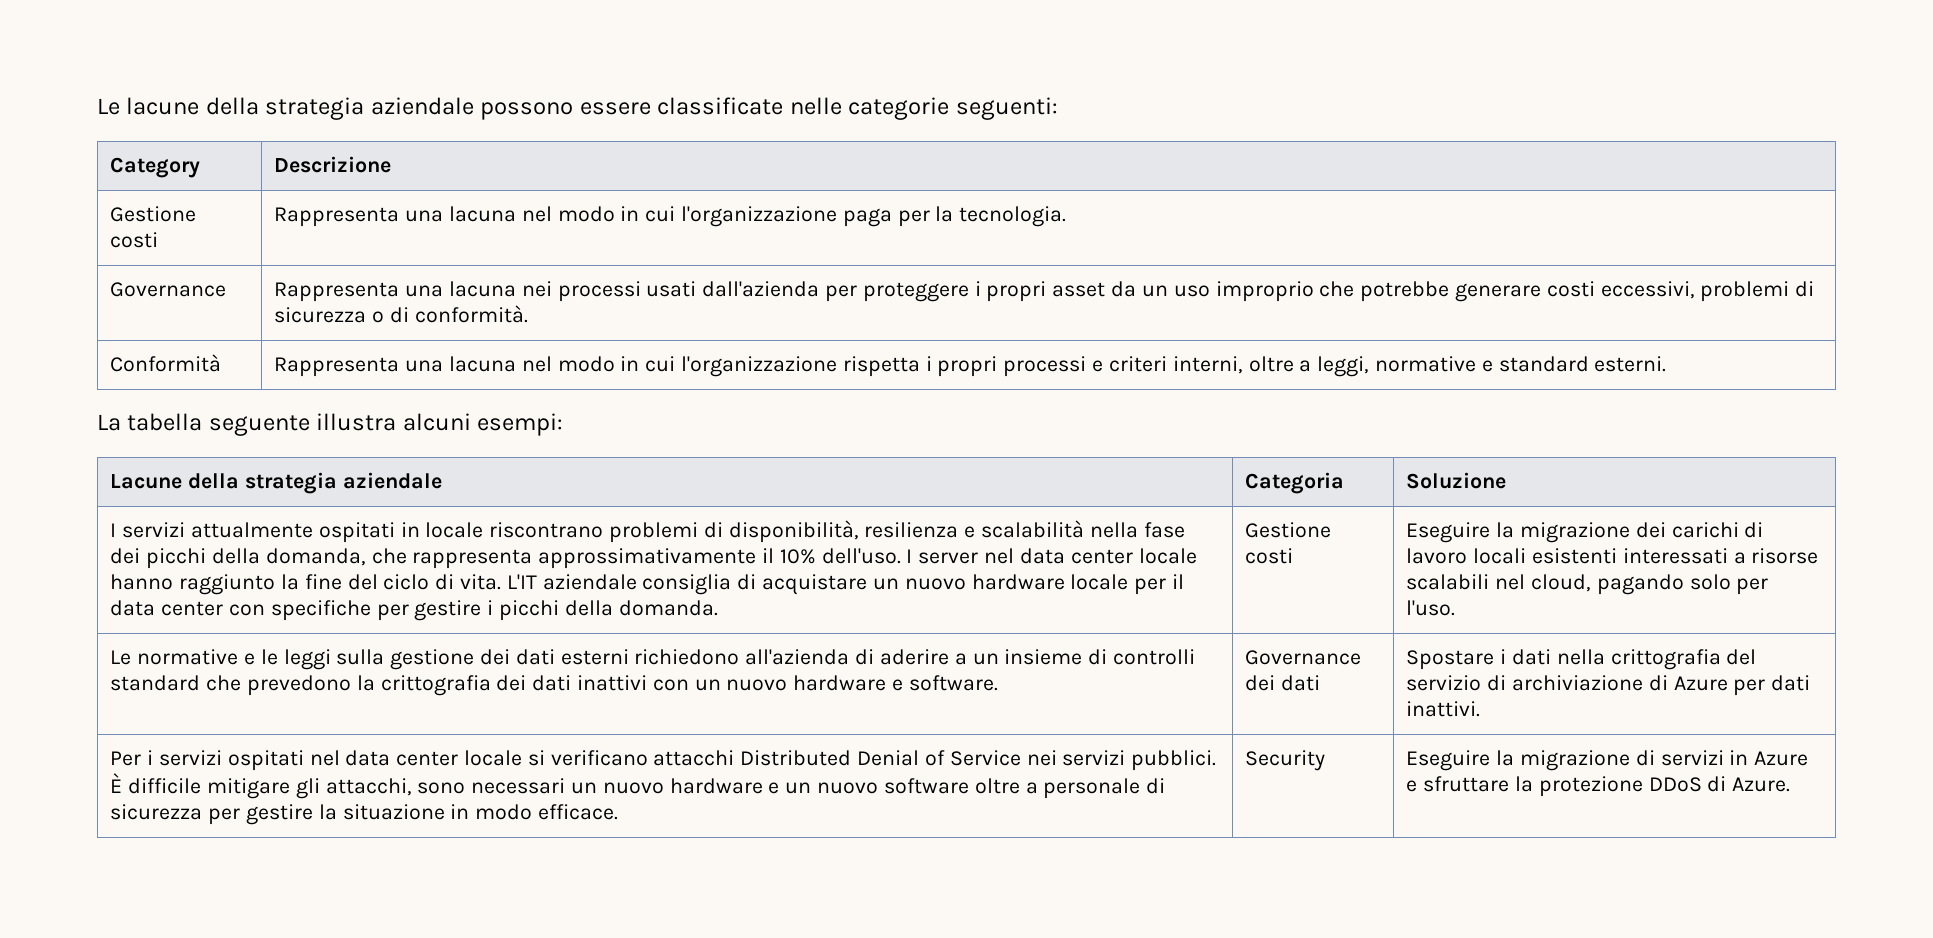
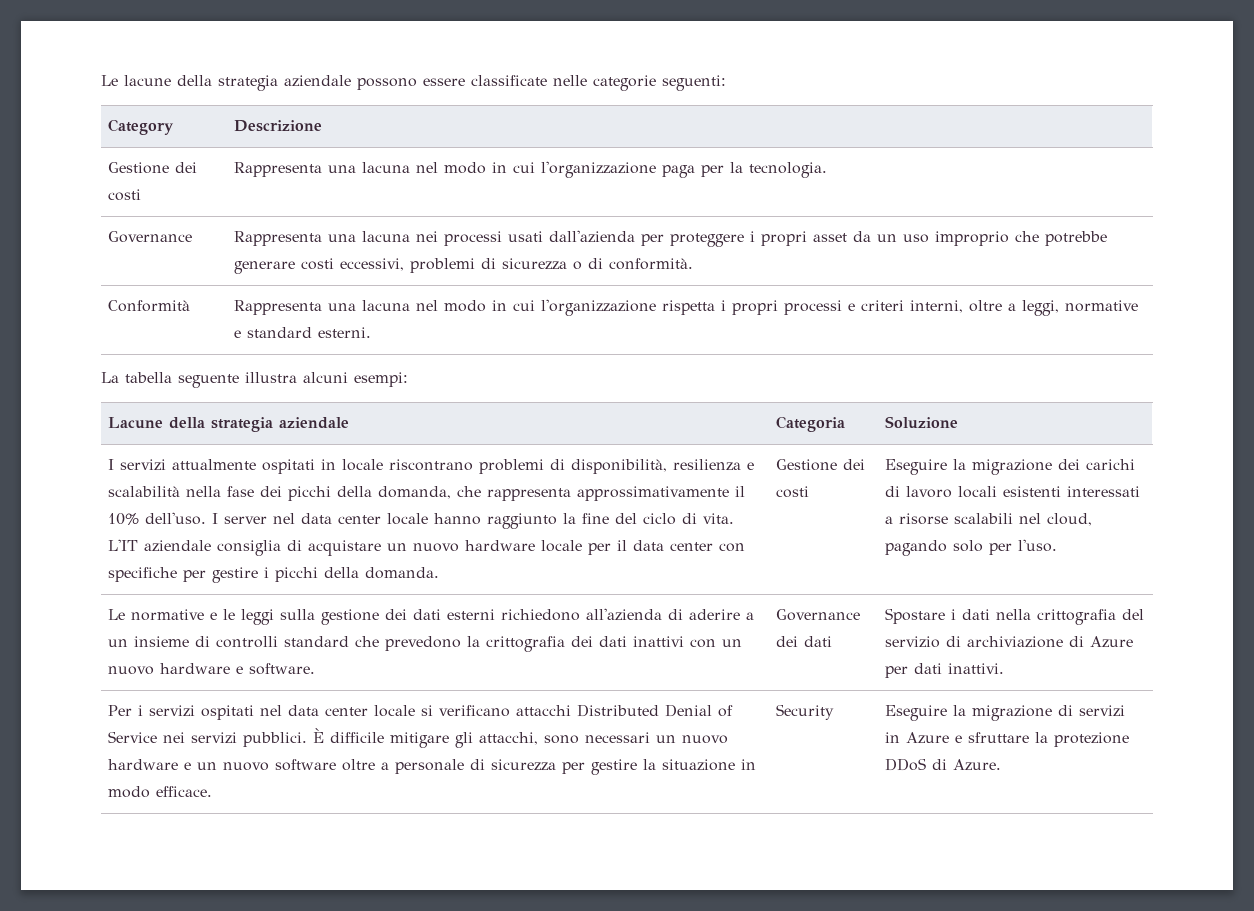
- Gestione costi | Rappresenta una lacuna nel modo in cui l'organizzazione paga per la tecnologia.
+ Gestione dei costi | Rappresenta una lacuna nel modo in cui l'organizzazione paga per la tecnologia.
- L'IT aziendale consiglia di acquistare un nuovo hardware locale per il data center con specifiche per gestire i picchi della domanda. | Gestione costi
+ L'IT aziendale consiglia di acquistare un nuovo hardware locale per il data center con specifiche per gestire i picchi della domanda. | Gestione dei costi

